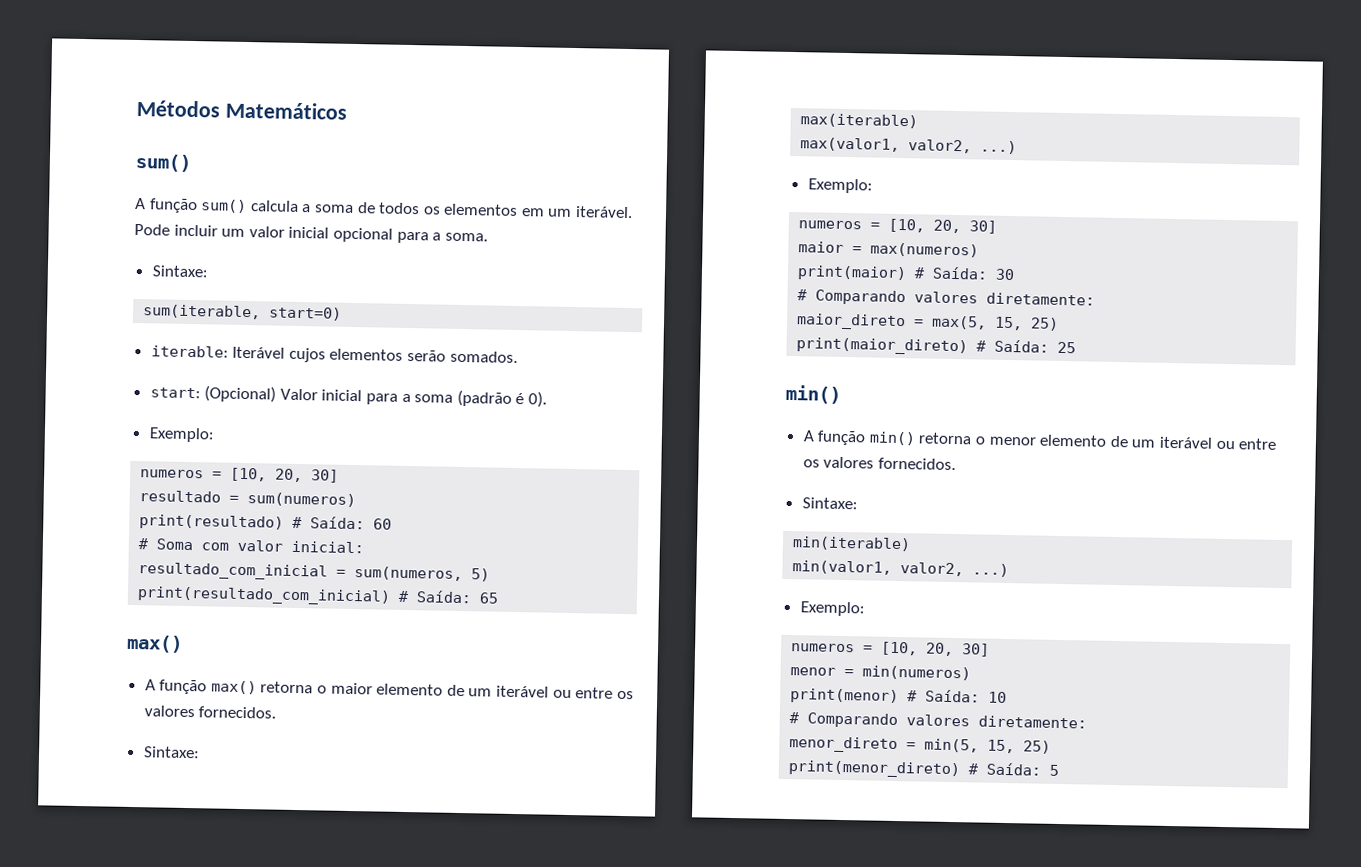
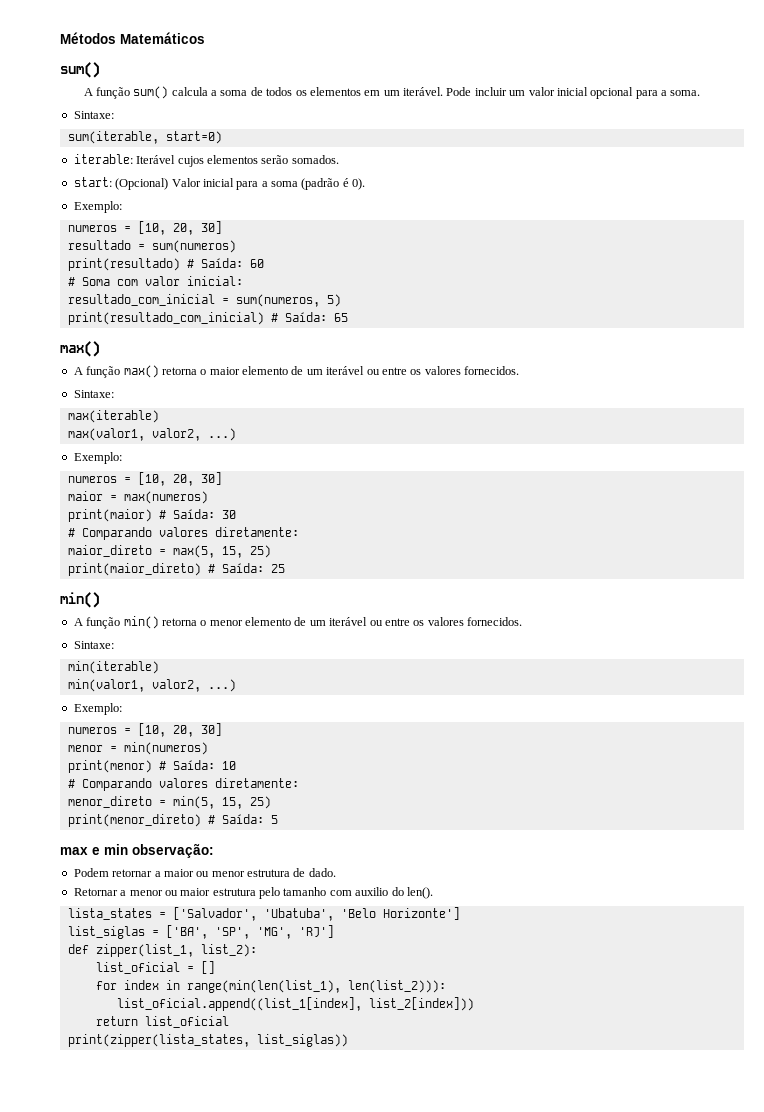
+ max e min observação:
+ Podem retornar a maior ou menor estrutura de dado.
+ Retornar a menor ou maior estrutura pelo tamanho com auxilio do len().
+ lista_states = ['Salvador', 'Ubatuba', 'Belo Horizonte']
+ list_siglas = ['BA', 'SP', 'MG', 'RJ']
+ def zipper(list_1, list_2):
+ list_oficial = []
+ for index in range(min(len(list_1), len(list_2))):
+ list_oficial.append((list_1[index], list_2[index]))
+ return list_oficial
+ print(zipper(lista_states, list_siglas))

